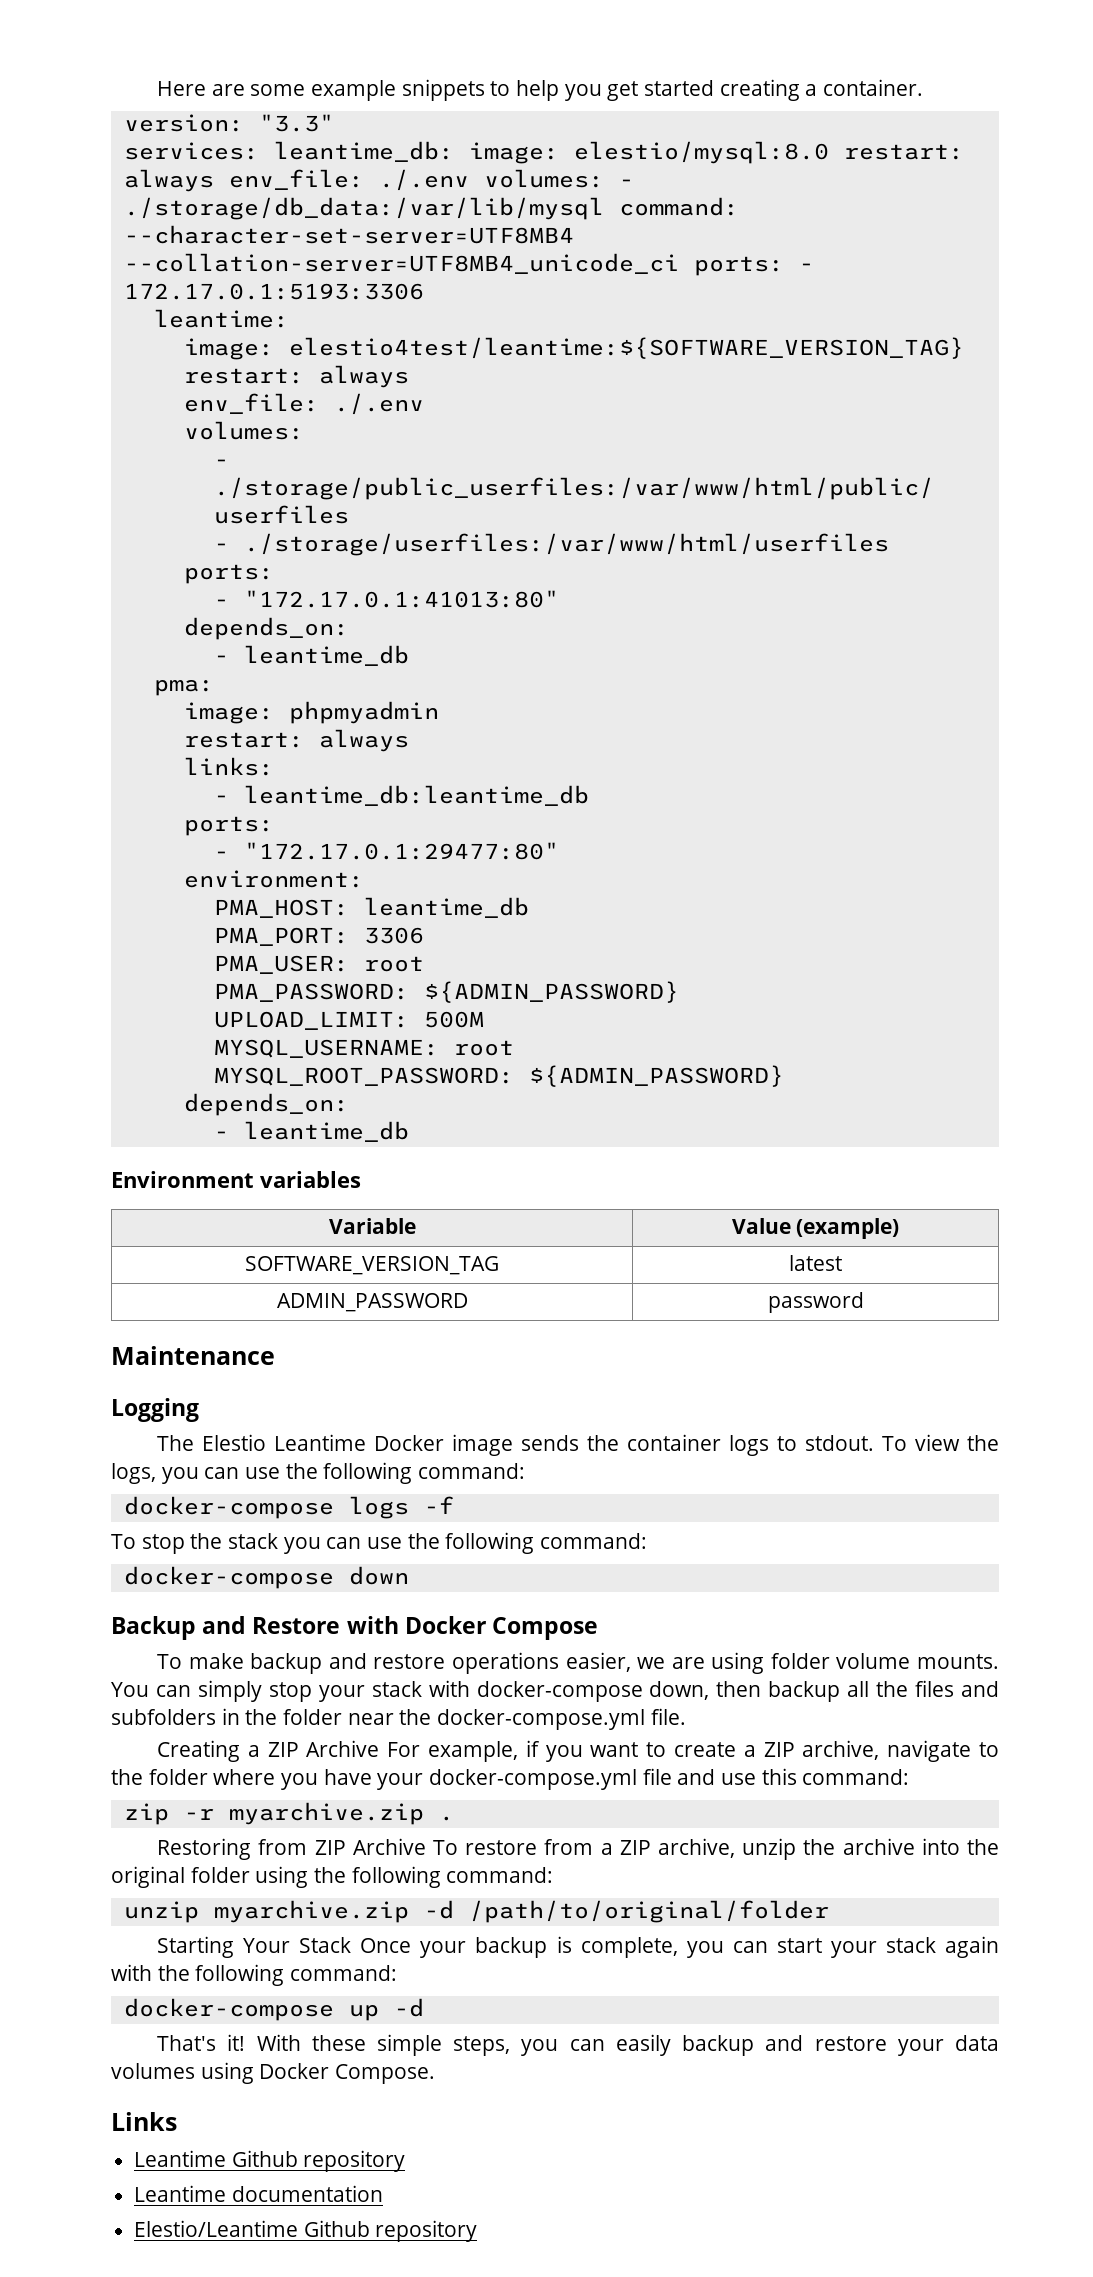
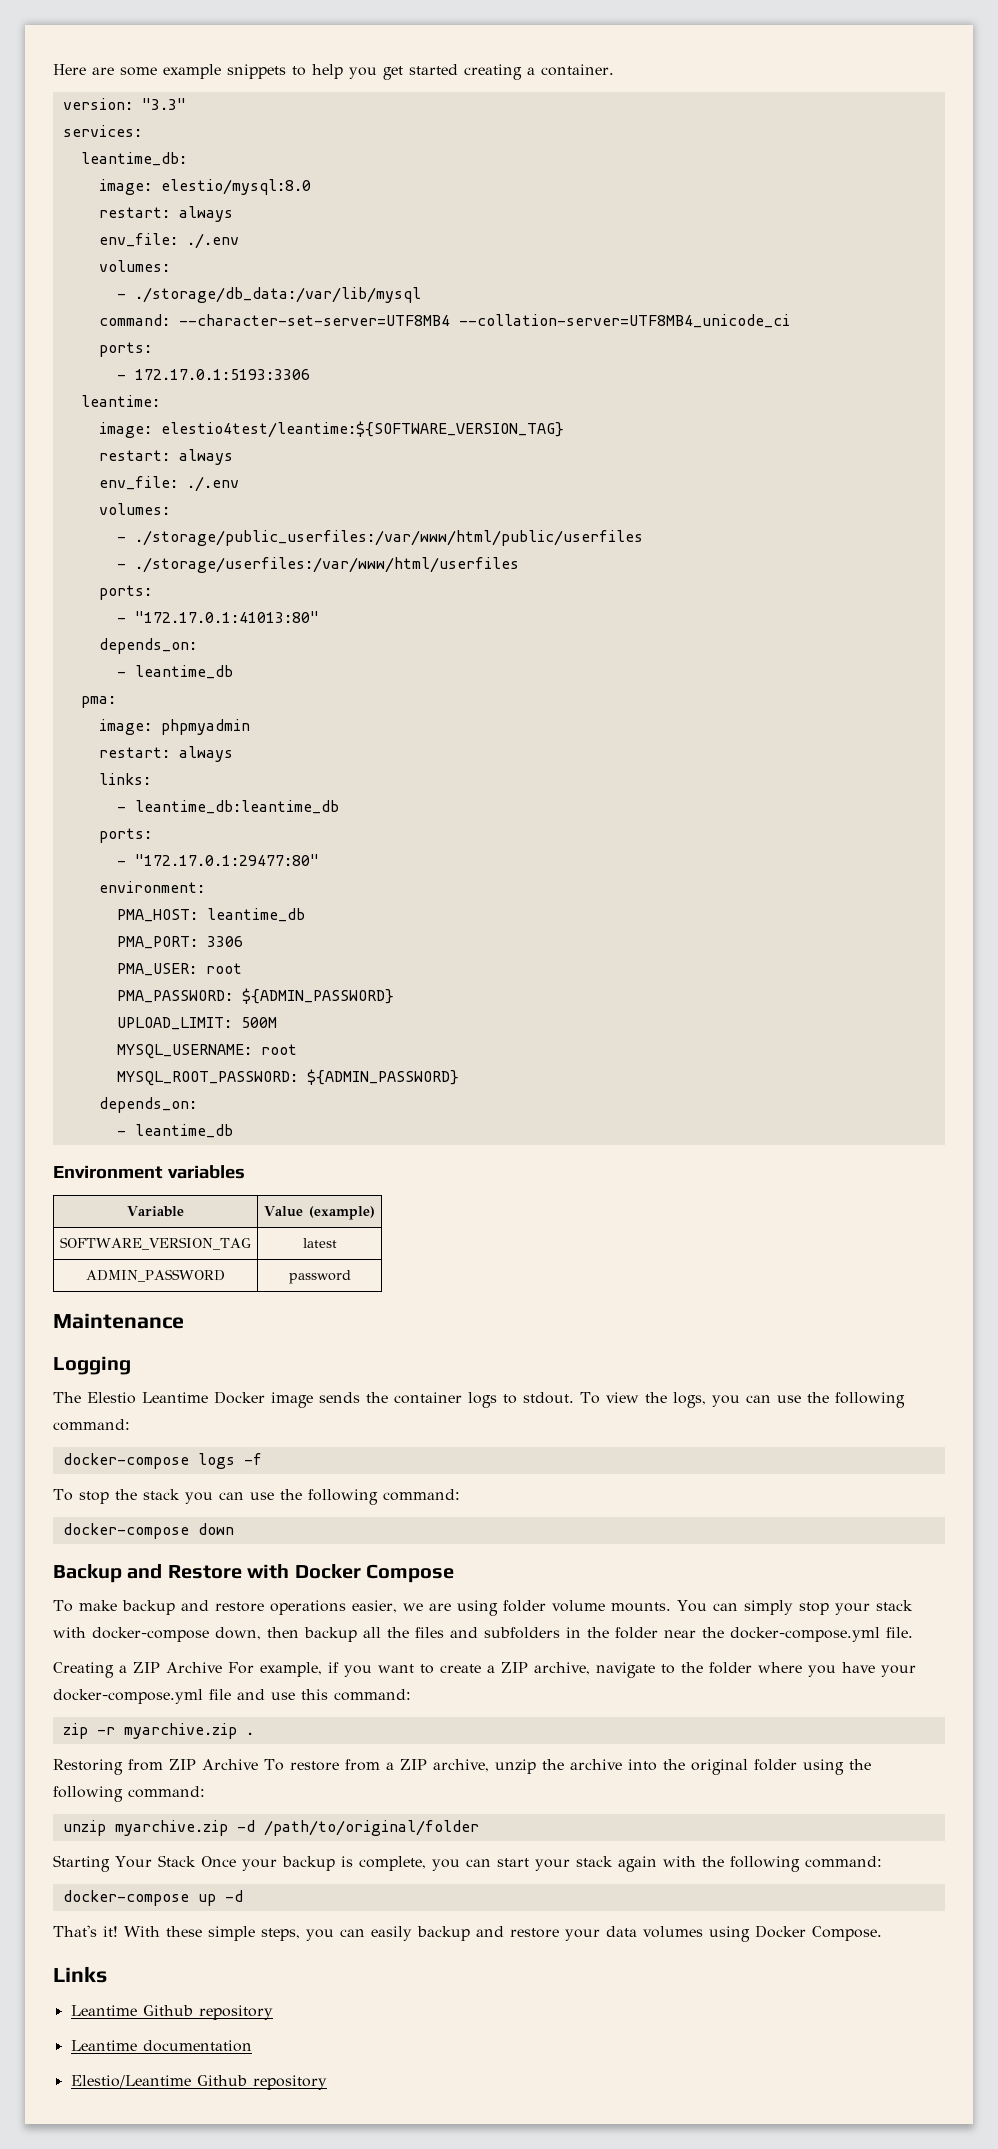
- services: leantime_db: image: elestio/mysql:8.0 restart: always env_file: ./.env volumes: - ./storage/db_data:/var/lib/mysql command: --character-set-server=UTF8MB4 --collation-server=UTF8MB4_unicode_ci ports: - 172.17.0.1:5193:3306
+ services:
+ leantime_db:
+ image: elestio/mysql:8.0
+ restart: always
+ env_file: ./.env
+ volumes:
+ - ./storage/db_data:/var/lib/mysql
+ command: --character-set-server=UTF8MB4 --collation-server=UTF8MB4_unicode_ci
+ ports:
+ - 172.17.0.1:5193:3306

